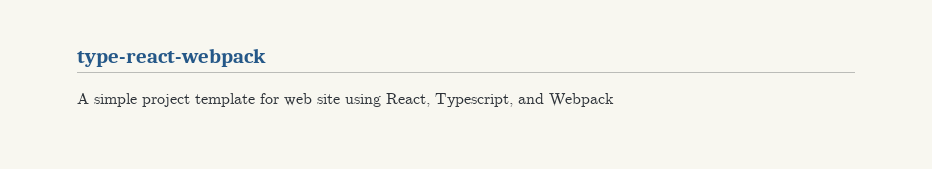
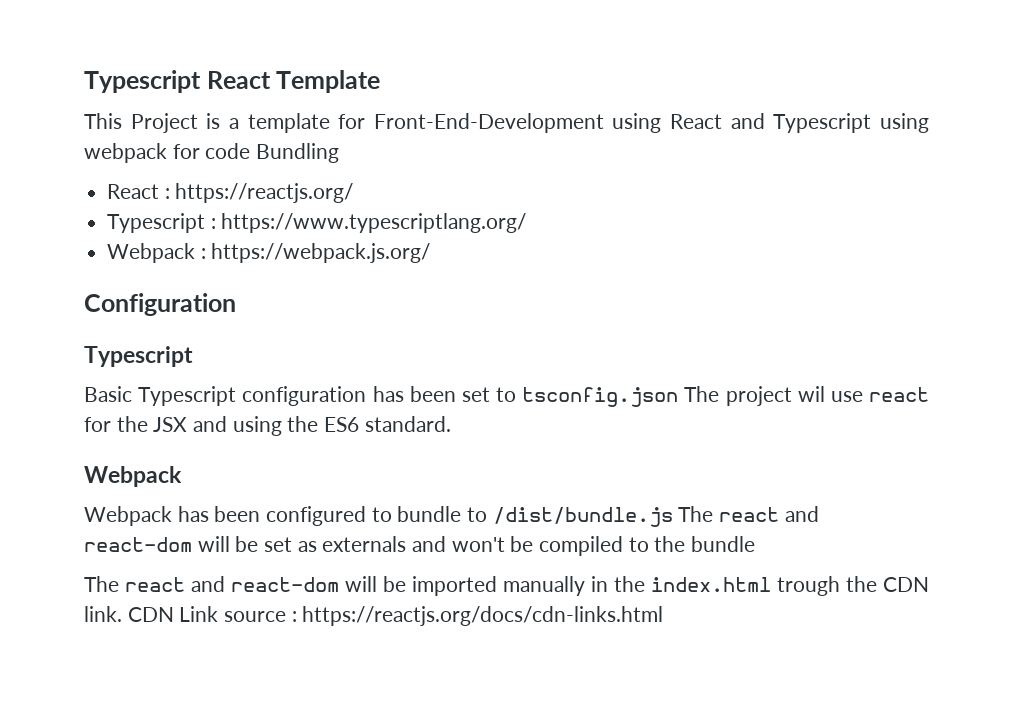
- type-react-webpack
- A simple project template for web site using React, Typescript, and Webpack
+ Typescript React Template
+ This Project is a template for Front-End-Development using React and Typescript using webpack for code Bundling
+ React : https://reactjs.org/
+ Typescript : https://www.typescriptlang.org/
+ Webpack : https://webpack.js.org/
+ Configuration
+ Typescript
+ Basic Typescript configuration has been set to tsconfig.json The project wil use react for the JSX and using the ES6 standard.
+ Webpack
+ Webpack has been configured to bundle to /dist/bundle.js The react and react-dom will be set as externals and won't be compiled to the bundle
+ The react and react-dom will be imported manually in the index.html trough the CDN link. CDN Link source : https://reactjs.org/docs/cdn-links.html

